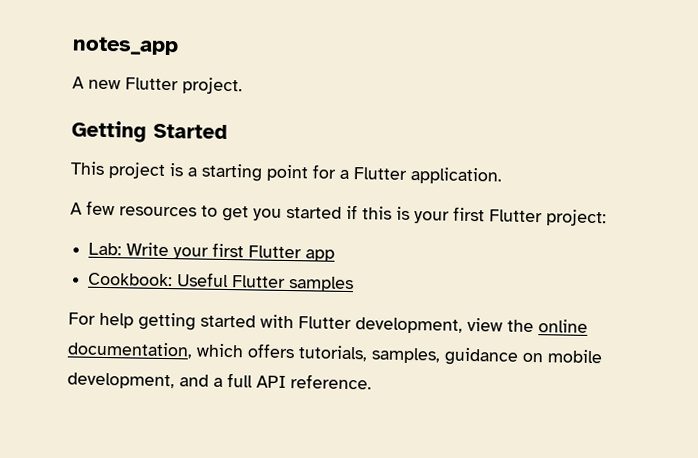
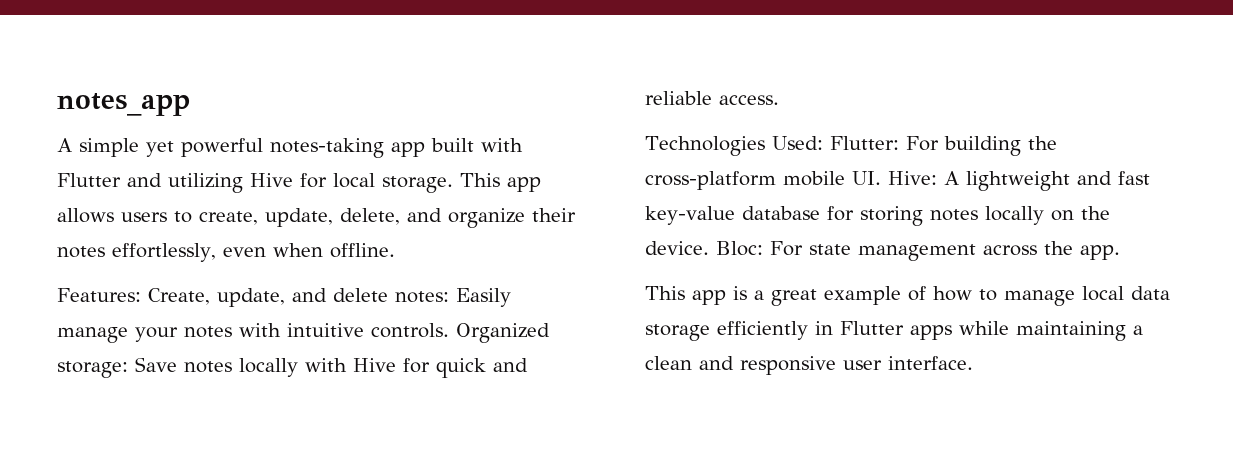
- A new Flutter project.
- Getting Started
- This project is a starting point for a Flutter application.
- A few resources to get you started if this is your first Flutter project:
- Lab: Write your first Flutter app
- Cookbook: Useful Flutter samples
- For help getting started with Flutter development, view the online documentation, which offers tutorials, samples, guidance on mobile development, and a full API reference.
+ A simple yet powerful notes-taking app built with Flutter and utilizing Hive for local storage. This app allows users to create, update, delete, and organize their notes effortlessly, even when offline.
+ Features: Create, update, and delete notes: Easily manage your notes with intuitive controls. Organized storage: Save notes locally with Hive for quick and reliable access.
+ Technologies Used: Flutter: For building the cross-platform mobile UI. Hive: A lightweight and fast key-value database for storing notes locally on the device. Bloc: For state management across the app.
+ This app is a great example of how to manage local data storage efficiently in Flutter apps while maintaining a clean and responsive user interface.

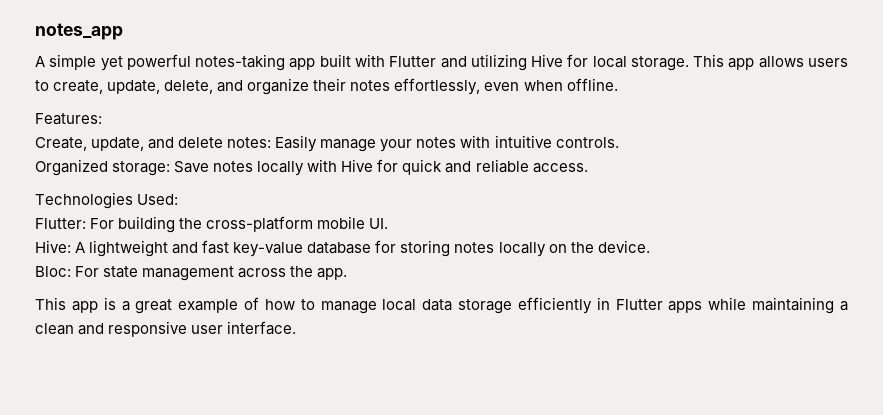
- Features: Create, update, and delete notes: Easily manage your notes with intuitive controls. Organized storage: Save notes locally with Hive for quick and reliable access.
+ Features:
+ Create, update, and delete notes: Easily manage your notes with intuitive controls.
+ Organized storage: Save notes locally with Hive for quick and reliable access.
- Technologies Used: Flutter: For building the cross-platform mobile UI. Hive: A lightweight and fast key-value database for storing notes locally on the device. Bloc: For state management across the app.
+ Technologies Used:
+ Flutter: For building the cross-platform mobile UI.
+ Hive: A lightweight and fast key-value database for storing notes locally on the device.
+ Bloc: For state management across the app.

